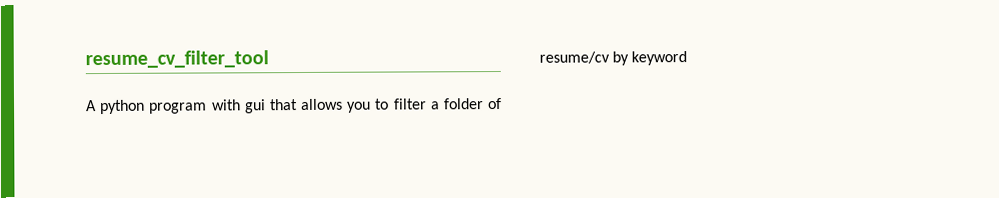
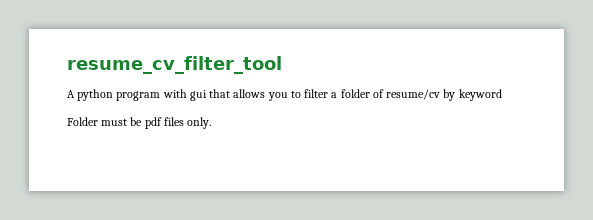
+ Folder must be pdf files only.

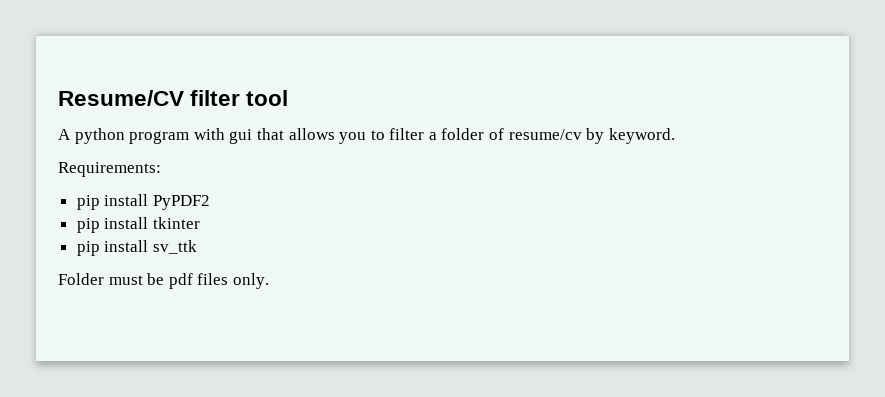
- resume_cv_filter_tool
+ Resume/CV filter tool
- A python program with gui that allows you to filter a folder of resume/cv by keyword
+ A python program with gui that allows you to filter a folder of resume/cv by keyword.
+ Requirements:
+ pip install PyPDF2
+ pip install tkinter
+ pip install sv_ttk

